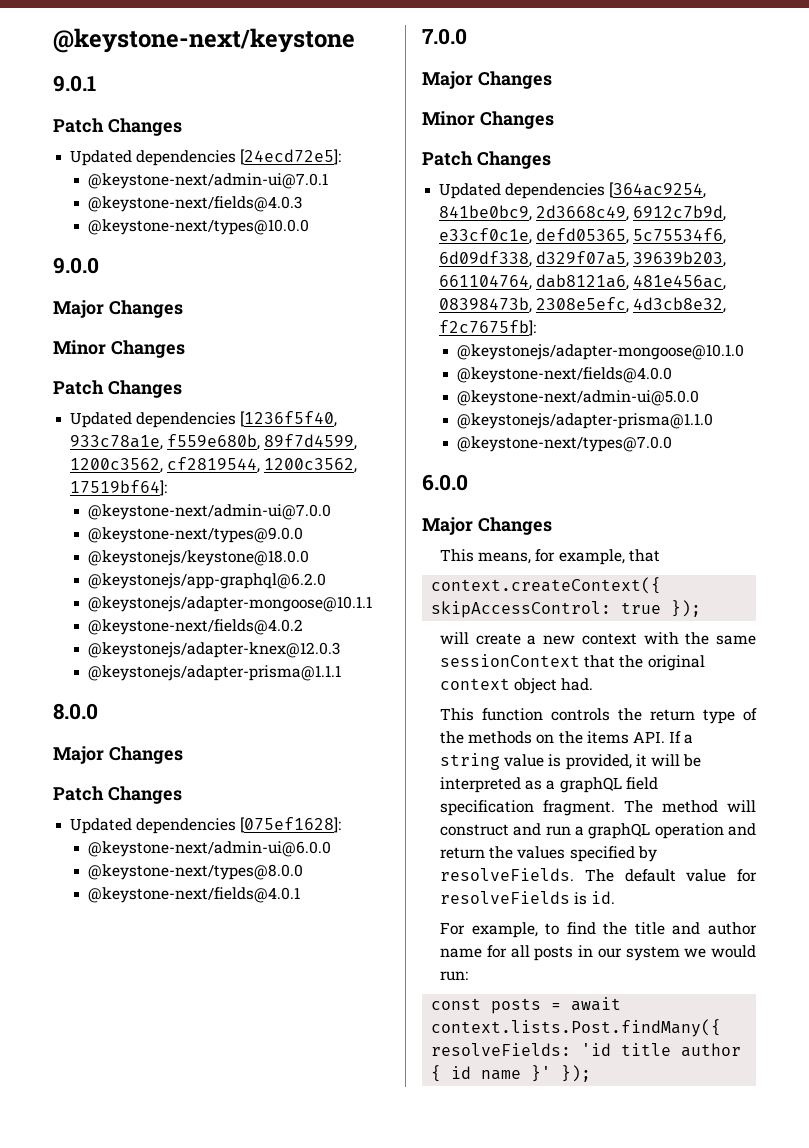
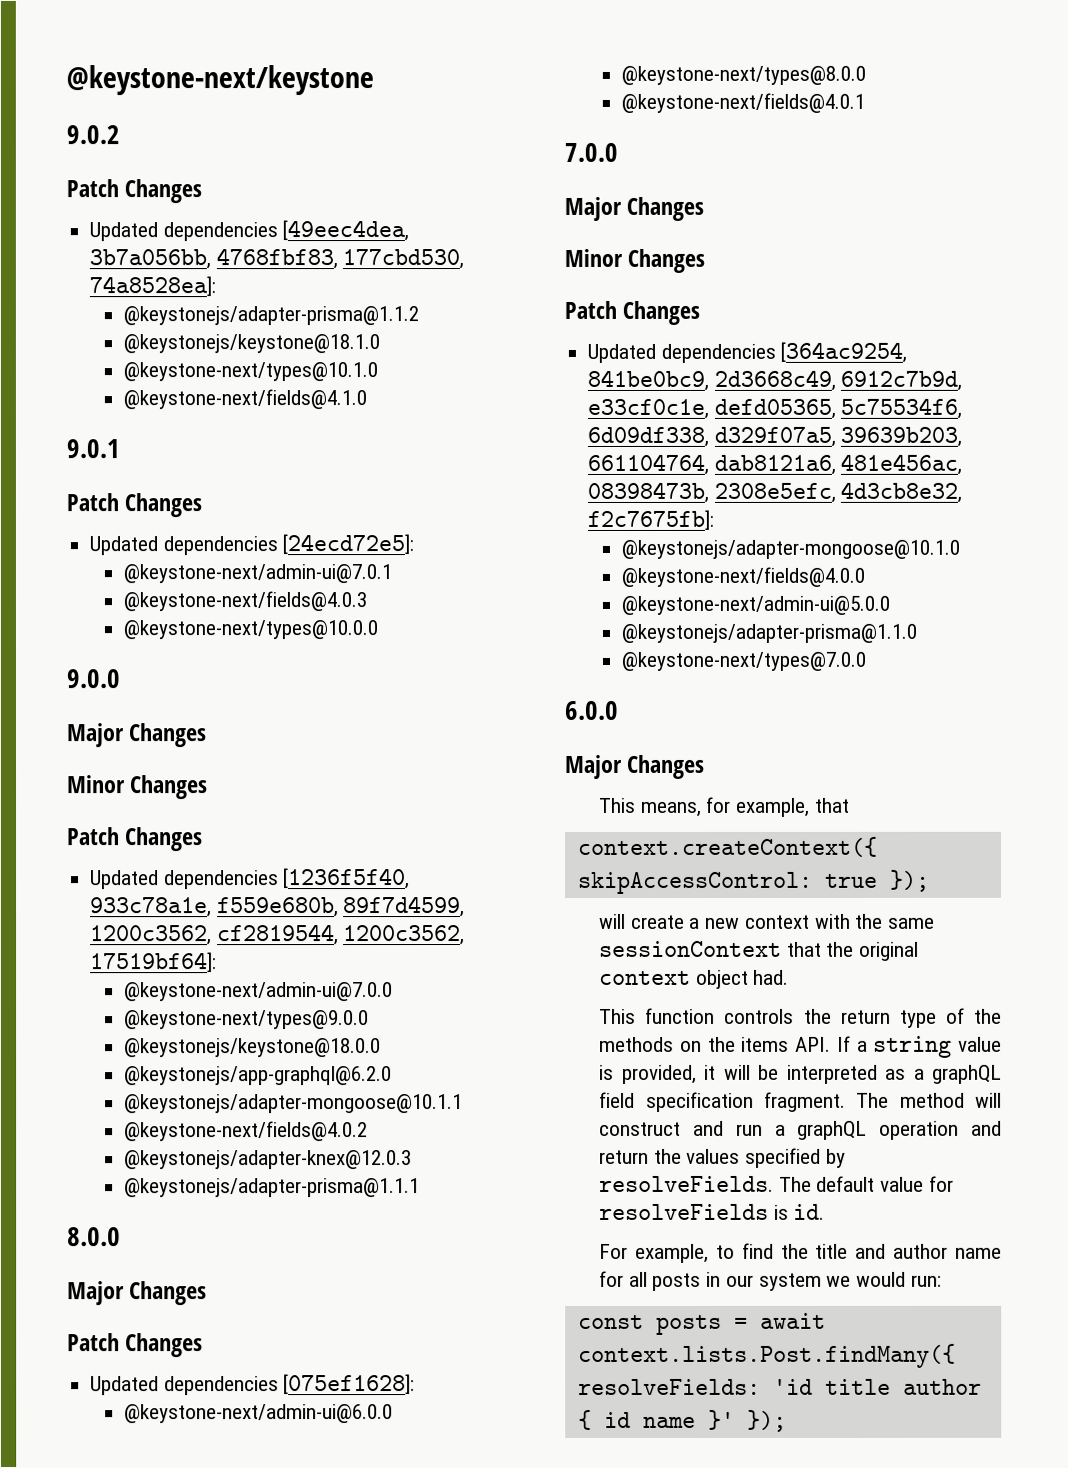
+ 9.0.2
+ Patch Changes
+ Updated dependencies [49eec4dea, 3b7a056bb, 4768fbf83, 177cbd530, 74a8528ea]:
+ @keystonejs/adapter-prisma@1.1.2
+ @keystonejs/keystone@18.1.0
+ @keystone-next/types@10.1.0
+ @keystone-next/fields@4.1.0

